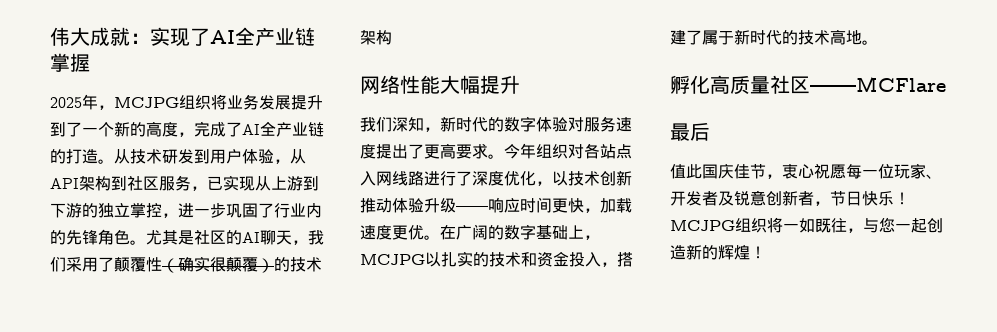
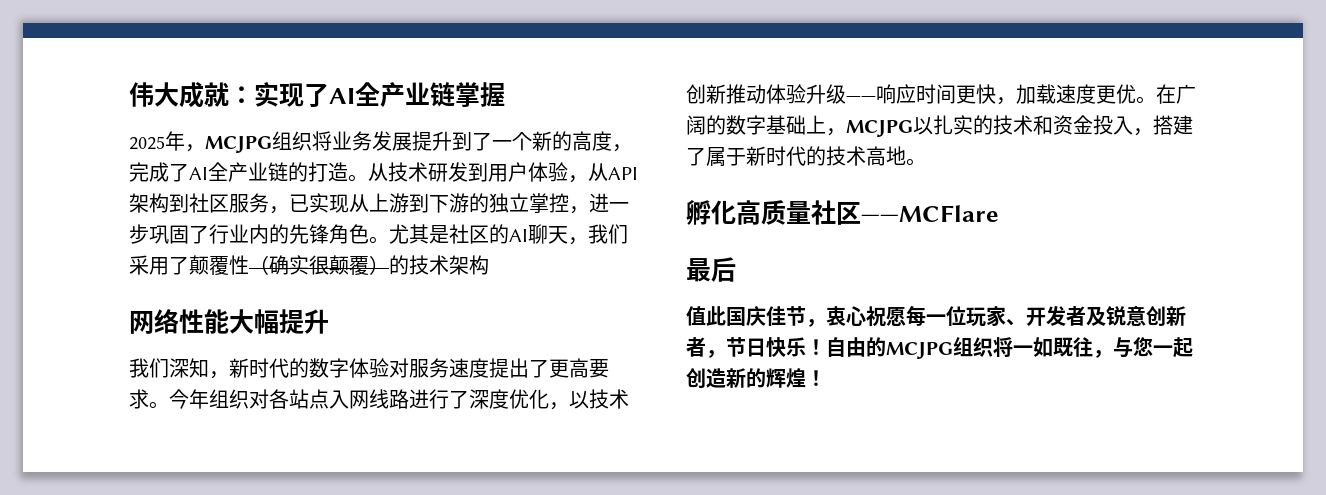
- MCJPG组织将一如既往，与您一起创造新的辉煌！
+ 自由的MCJPG组织将一如既往，与您一起创造新的辉煌！

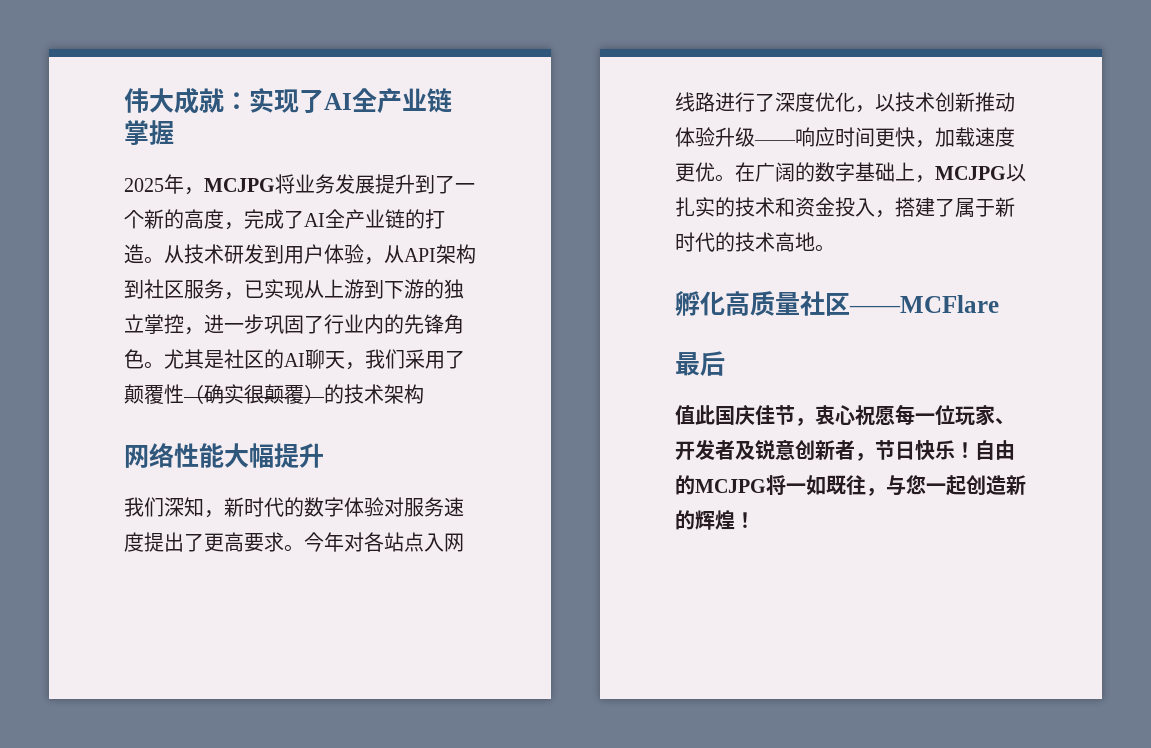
- 2025年，MCJPG组织将业务发展提升到了一个新的高度，完成了AI全产业链的打造。
+ 2025年，MCJPG将业务发展提升到了一个新的高度，完成了AI全产业链的打造。
- 今年组织对各站点入网线路进行了深度优化，以技术创新推动体验升级——响应时间更快，加载速度更优。
+ 今年对各站点入网线路进行了深度优化，以技术创新推动体验升级——响应时间更快，加载速度更优。
- 自由的MCJPG组织将一如既往，与您一起创造新的辉煌！
+ 自由的MCJPG将一如既往，与您一起创造新的辉煌！

